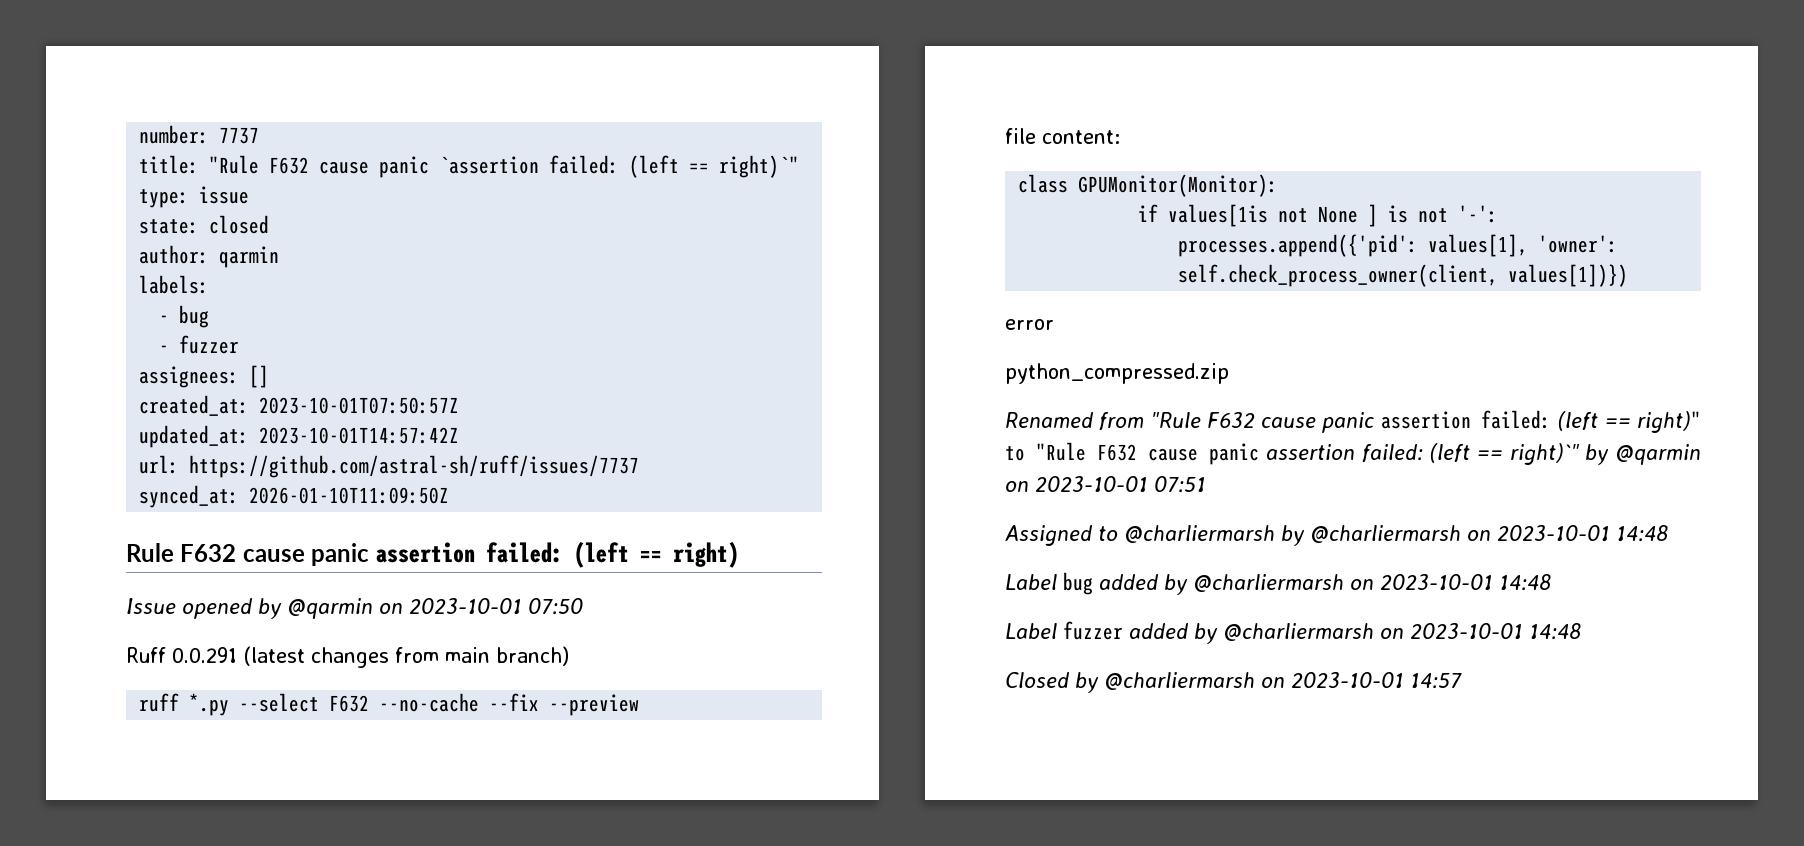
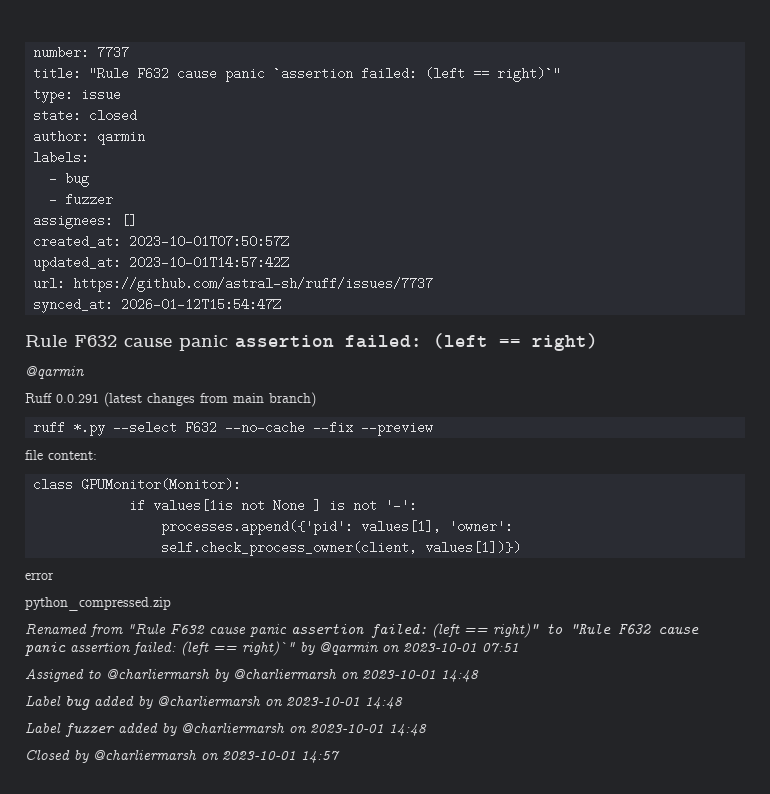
- synced_at: 2026-01-10T11:09:50Z
+ synced_at: 2026-01-12T15:54:47Z
  Rule F632 cause panic assertion failed: (left == right)
- Issue opened by @qarmin on 2023-10-01 07:50
+ @qarmin

